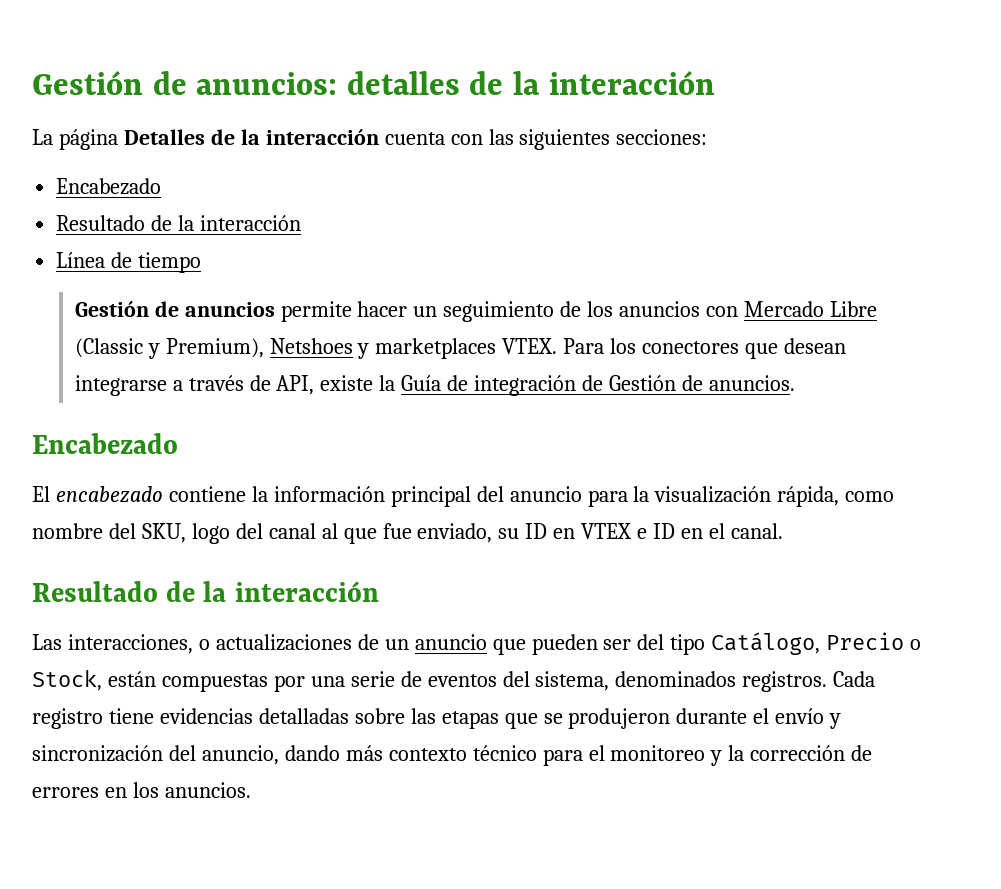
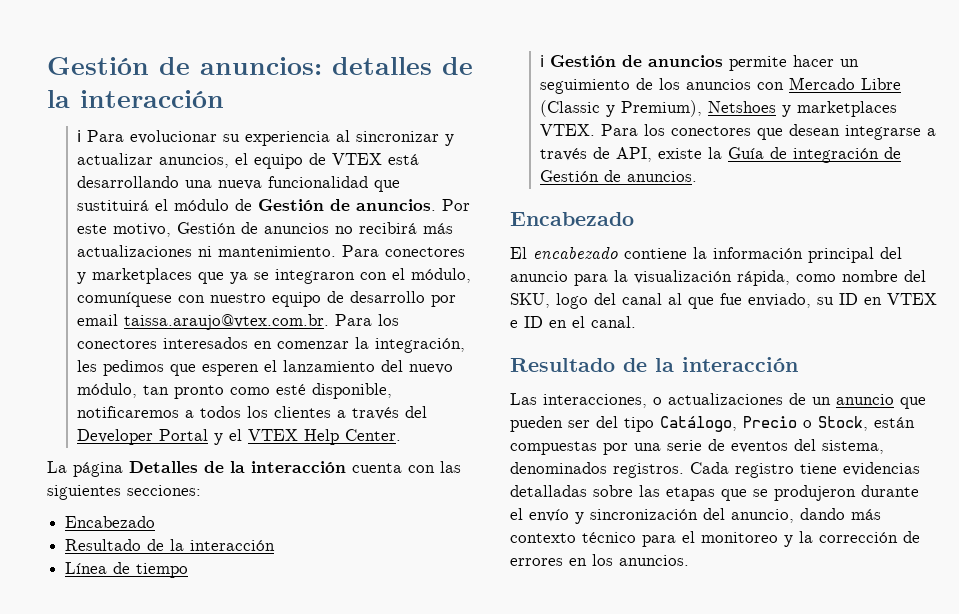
+ ℹ Para evolucionar su experiencia al sincronizar y actualizar anuncios, el equipo de VTEX está desarrollando una nueva funcionalidad que sustituirá el módulo de Gestión de anuncios. Por este motivo, Gestión de anuncios no recibirá más actualizaciones ni mantenimiento. Para conectores y marketplaces que ya se integraron con el módulo, comuníquese con nuestro equipo de desarrollo por email taissa.araujo@vtex.com.br. Para los conectores interesados en comenzar la integración, les pedimos que esperen el lanzamiento del nuevo módulo, tan pronto como esté disponible, notificaremos a todos los clientes a través del Developer Portal y el VTEX Help Center.
- Gestión de anuncios permite hacer un seguimiento de los anuncios con Mercado Libre (Classic y Premium), Netshoes y marketplaces VTEX.
+ ℹ Gestión de anuncios permite hacer un seguimiento de los anuncios con Mercado Libre (Classic y Premium), Netshoes y marketplaces VTEX.

